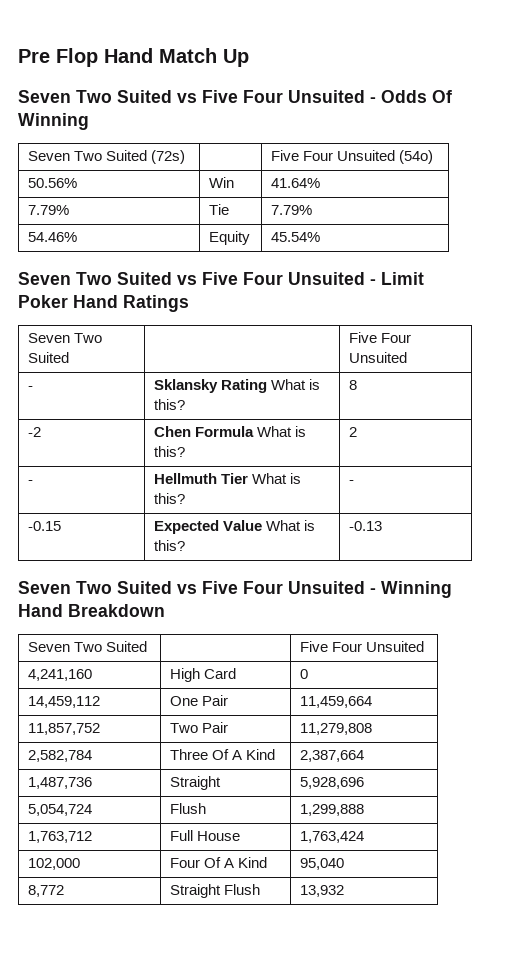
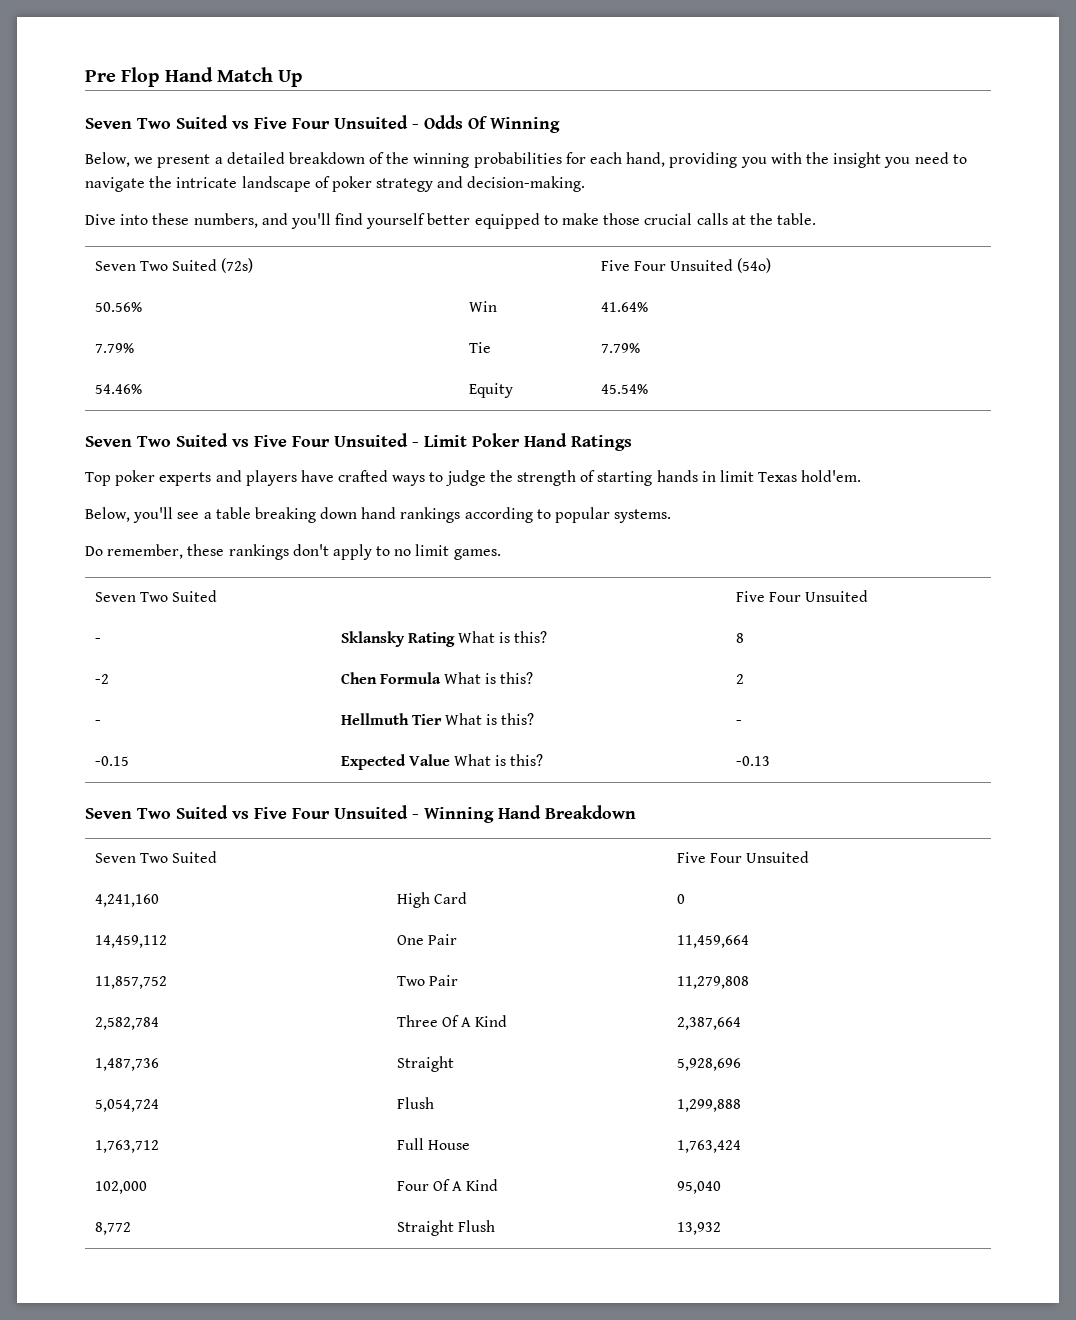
+ Below, we present a detailed breakdown of the winning probabilities for each hand, providing you with the insight you need to navigate the intricate landscape of poker strategy and decision-making.
+ Dive into these numbers, and you'll find yourself better equipped to make those crucial calls at the table.
+ Top poker experts and players have crafted ways to judge the strength of starting hands in limit Texas hold'em.
+ Below, you'll see a table breaking down hand rankings according to popular systems.
+ Do remember, these rankings don't apply to no limit games.

